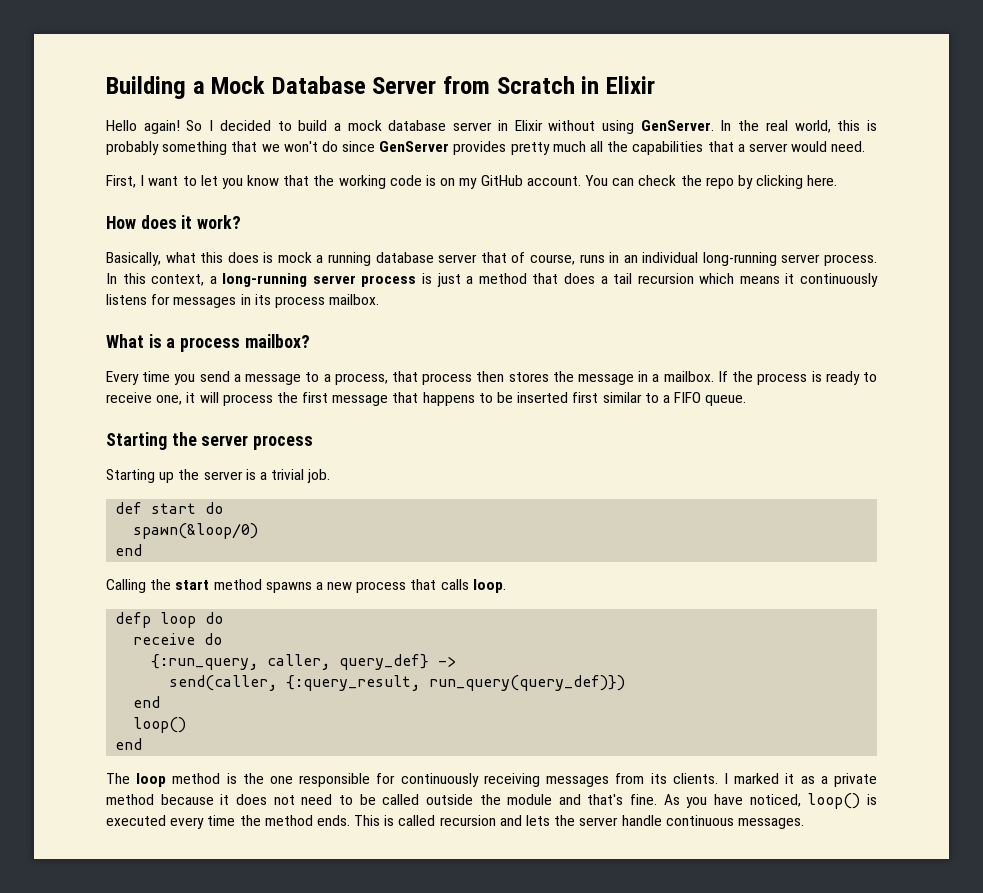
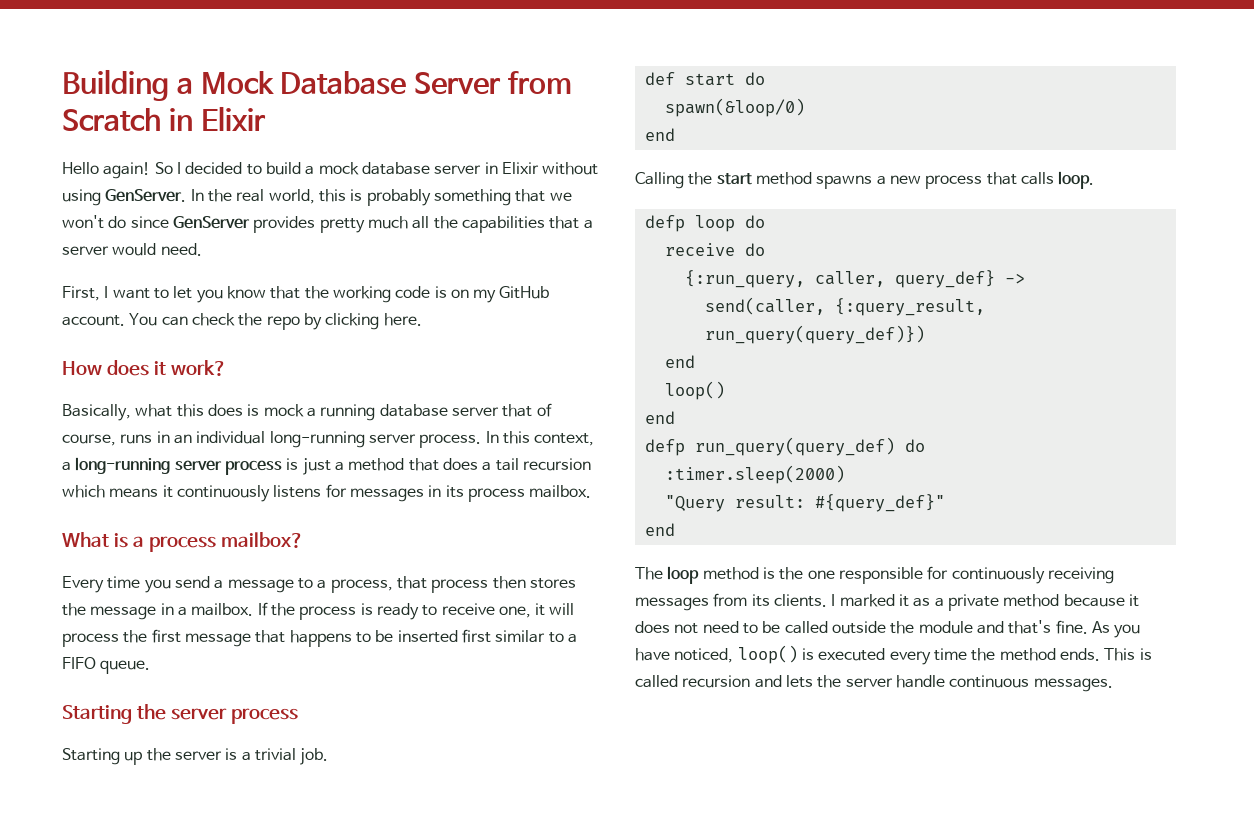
+ defp run_query(query_def) do
+ :timer.sleep(2000)
+ "Query result: #{query_def}"
+ end

